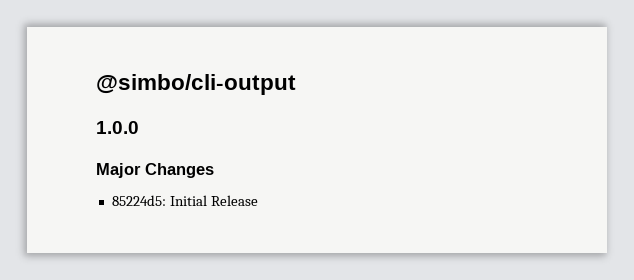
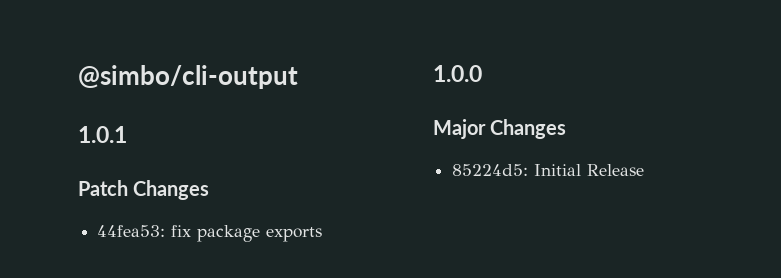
+ 1.0.1
+ Patch Changes
+ 44fea53: fix package exports

